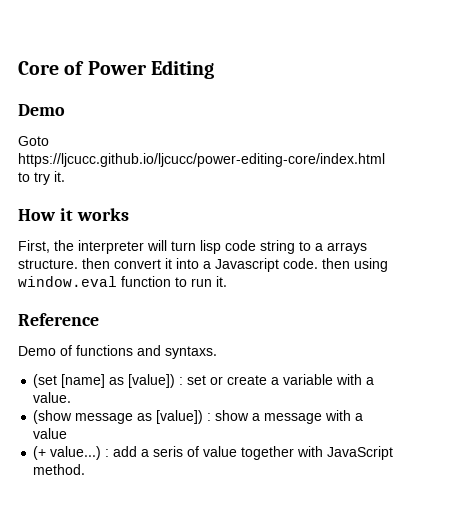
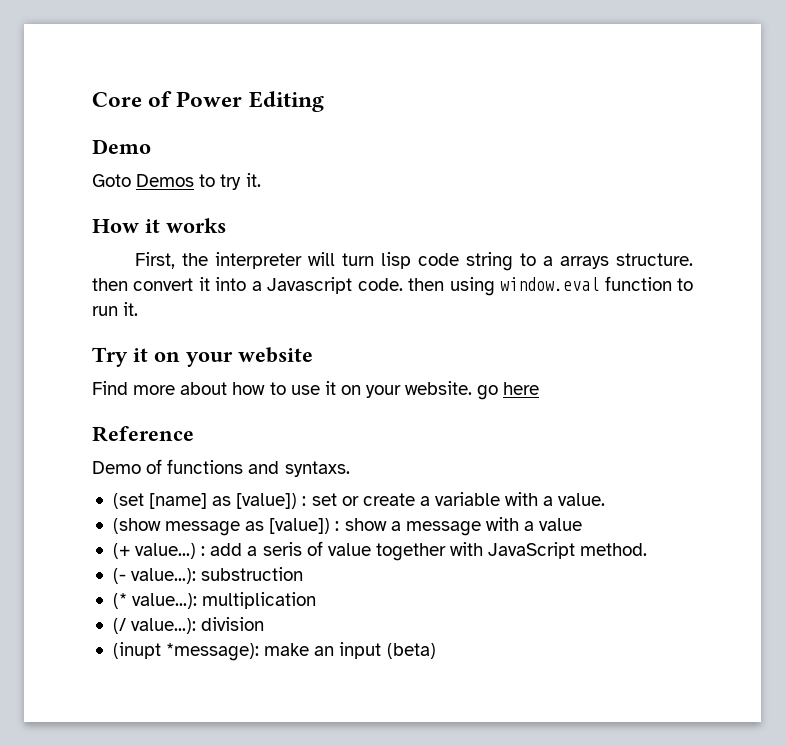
- Goto https://ljcucc.github.io/ljcucc/power-editing-core/index.html to try it.
+ Goto Demos to try it.
+ Try it on your website
+ Find more about how to use it on your website. go here
+ (- value...): substruction
+ (* value...): multiplication
+ (/ value...): division
+ (inupt *message): make an input (beta)

